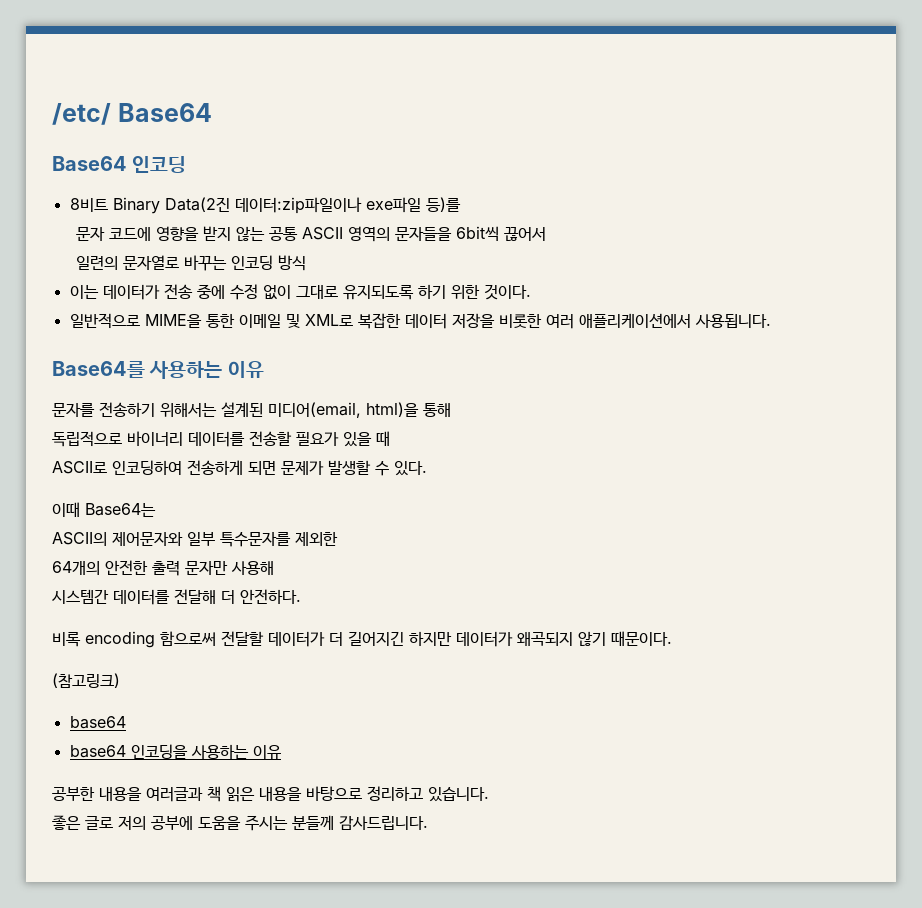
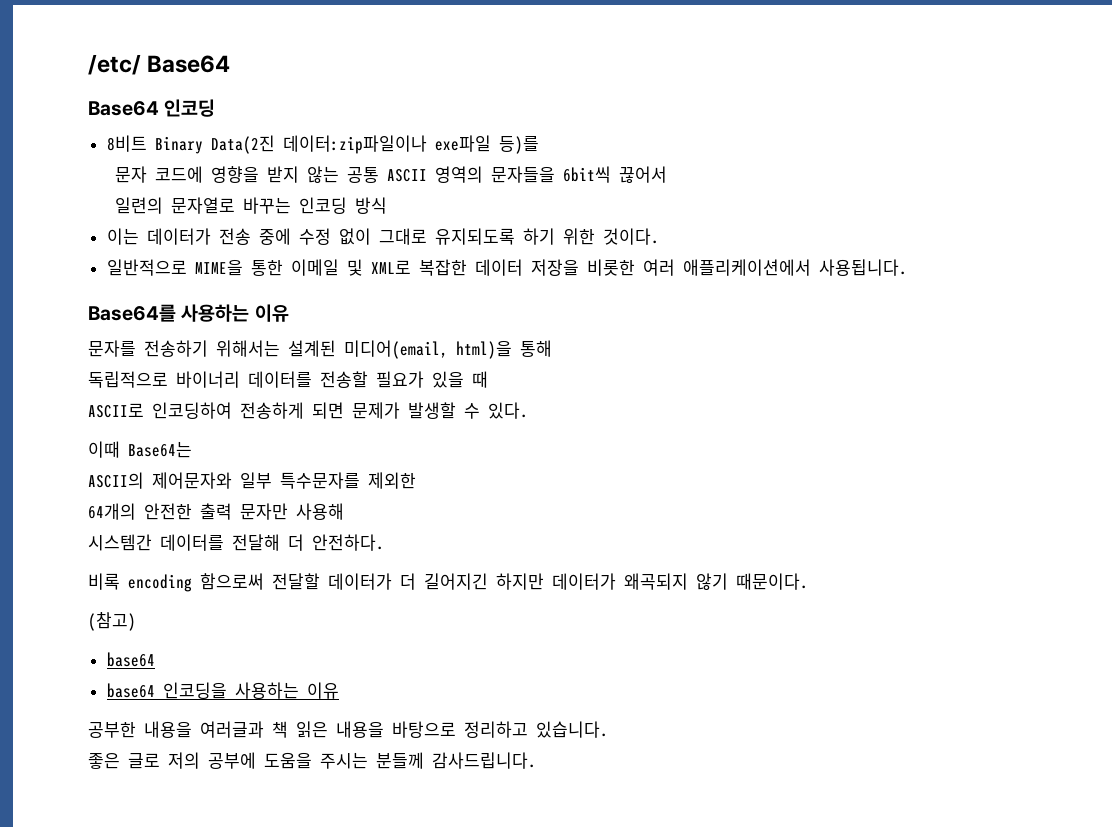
- (참고링크)
+ (참고)

